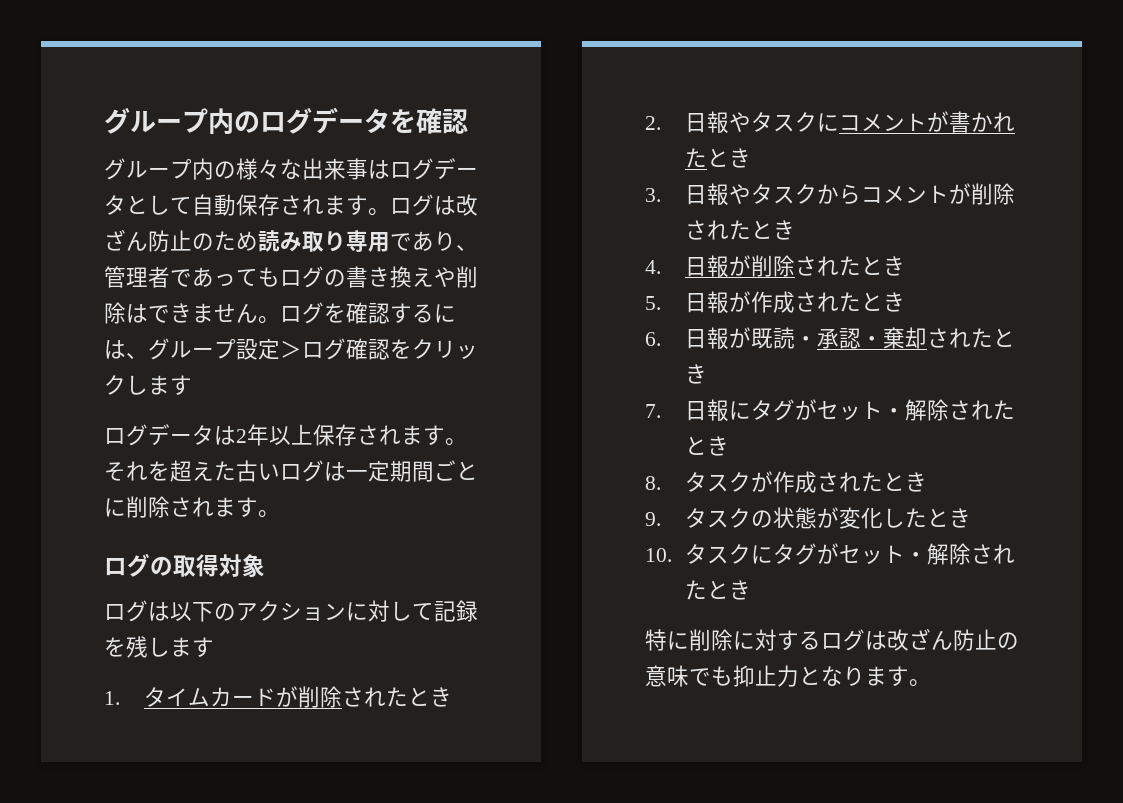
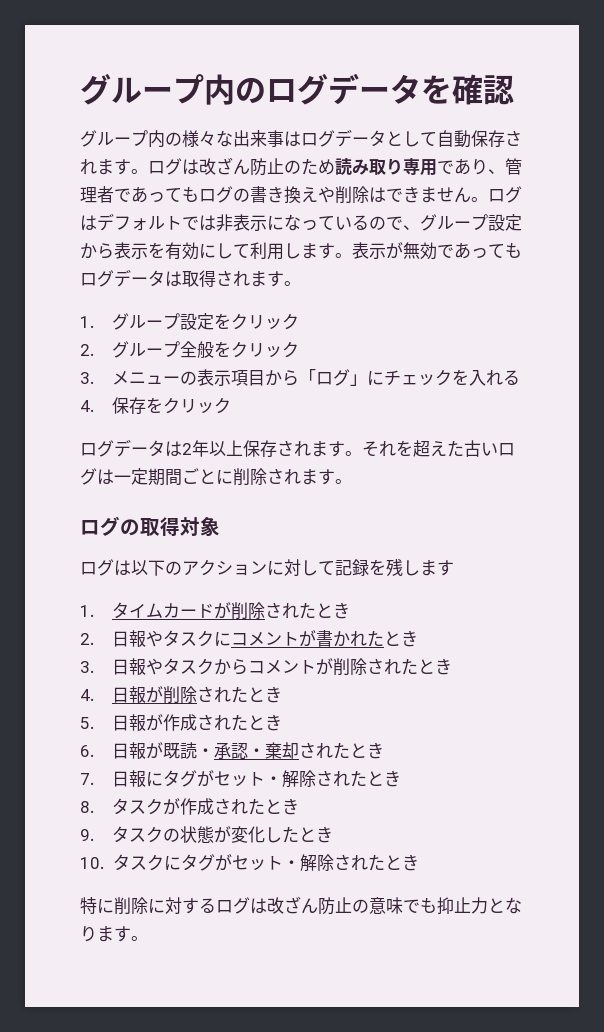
- ログを確認するには、グループ設定＞ログ確認をクリックします
+ ログはデフォルトでは非表示になっているので、グループ設定から表示を有効にして利用します。表示が無効であってもログデータは取得されます。
+ 1.グループ設定をクリック
+ 2.グループ全般をクリック
+ 3.メニューの表示項目から「ログ」にチェックを入れる
+ 4.保存をクリック

